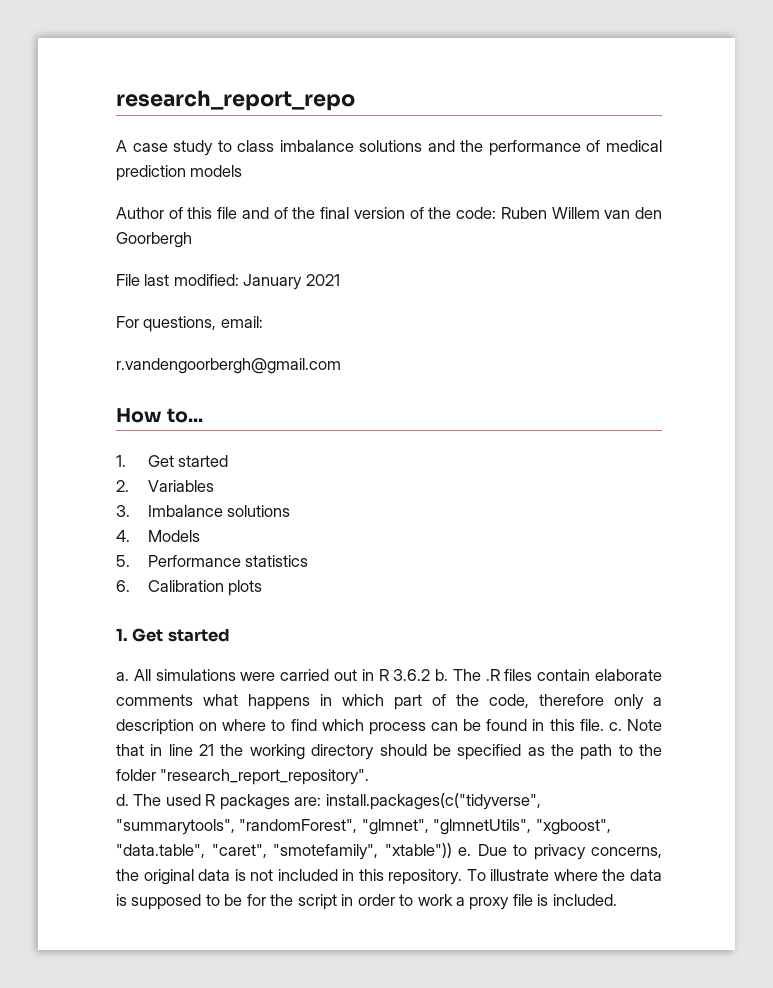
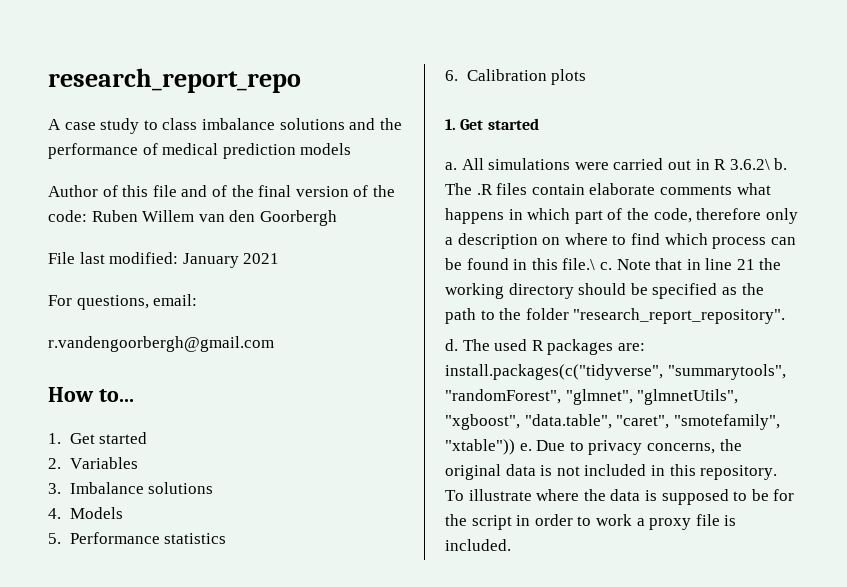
- All simulations were carried out in R 3.6.2 b.
+ All simulations were carried out in R 3.6.2\ b.
- The .R files contain elaborate comments what happens in which part of the code, therefore only a description on where to find which process can be found in this file. c.
+ The .R files contain elaborate comments what happens in which part of the code, therefore only a description on where to find which process can be found in this file.\ c.

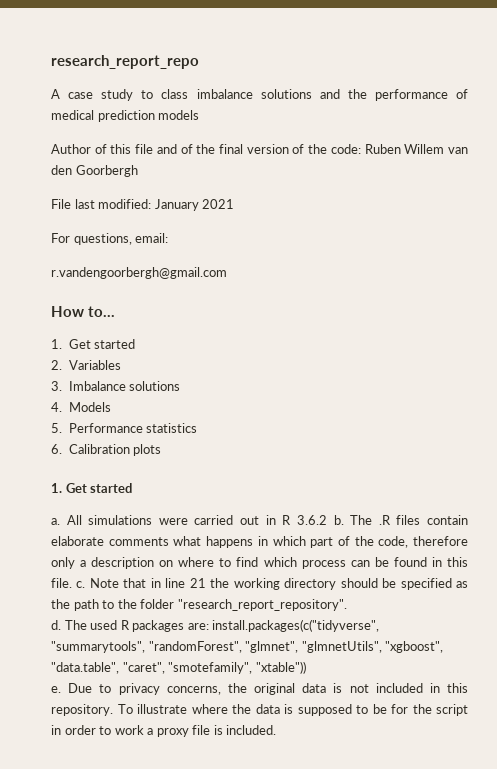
- All simulations were carried out in R 3.6.2\ b.
+ All simulations were carried out in R 3.6.2 b.
- The .R files contain elaborate comments what happens in which part of the code, therefore only a description on where to find which process can be found in this file.\ c.
+ The .R files contain elaborate comments what happens in which part of the code, therefore only a description on where to find which process can be found in this file. c.
- The used R packages are: install.packages(c("tidyverse", "summarytools", "randomForest", "glmnet", "glmnetUtils", "xgboost", "data.table", "caret", "smotefamily", "xtable")) e.
+ The used R packages are: install.packages(c("tidyverse", "summarytools", "randomForest", "glmnet", "glmnetUtils", "xgboost", "data.table", "caret", "smotefamily", "xtable"))
+ e.

